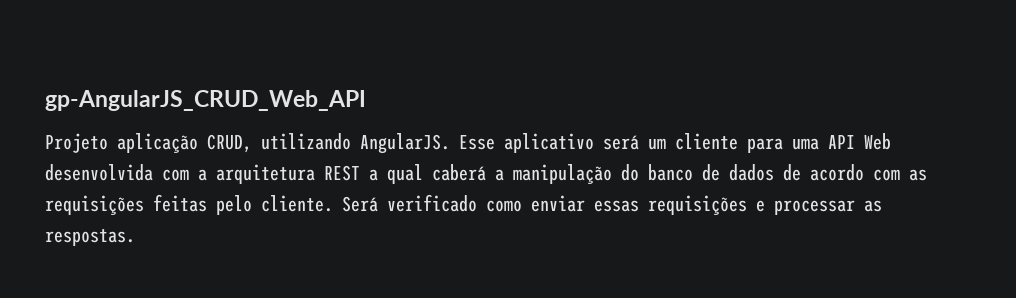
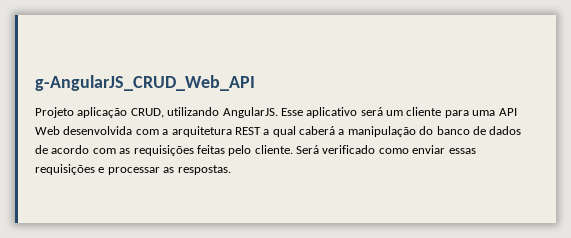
- gp-AngularJS_CRUD_Web_API
+ g-AngularJS_CRUD_Web_API

